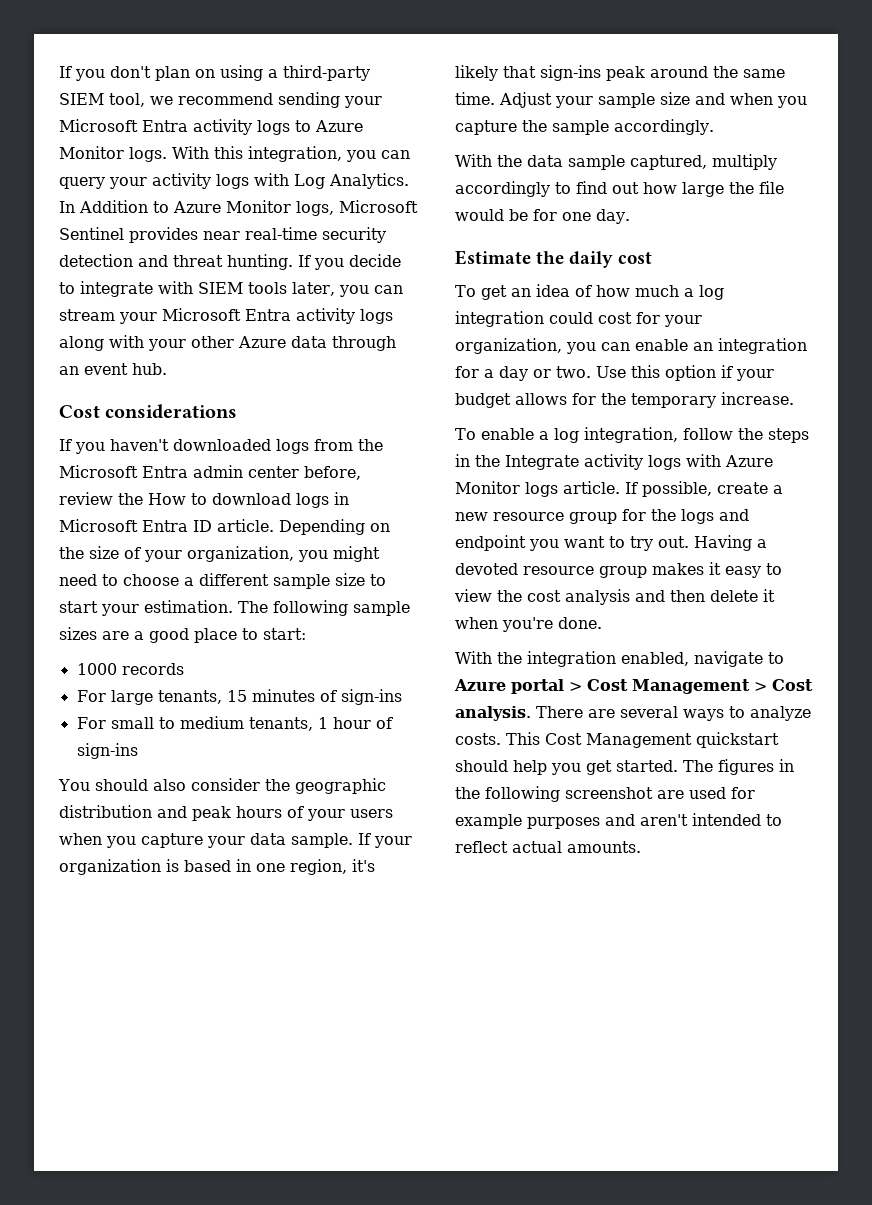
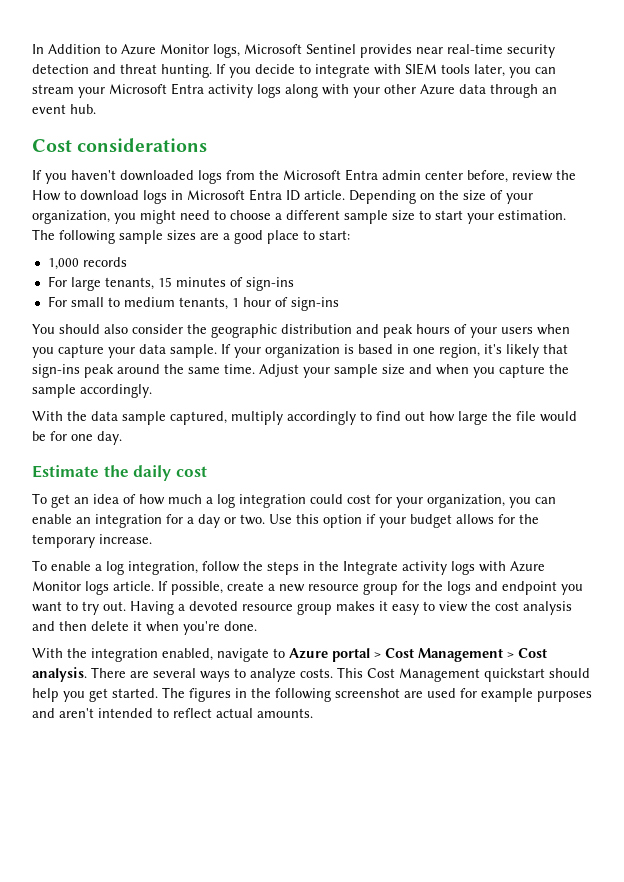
- If you don't plan on using a third-party SIEM tool, we recommend sending your Microsoft Entra activity logs to Azure Monitor logs. With this integration, you can query your activity logs with Log Analytics.
- 1000 records
+ 1,000 records

